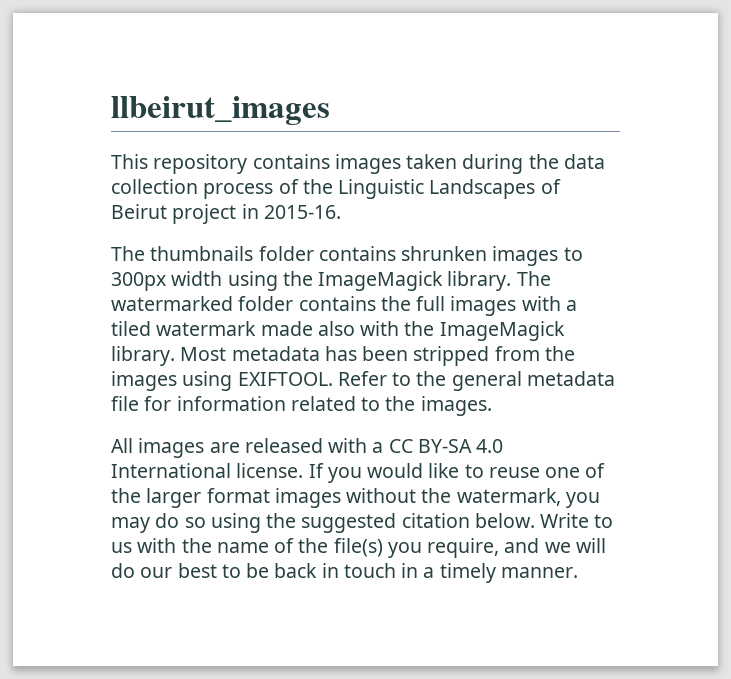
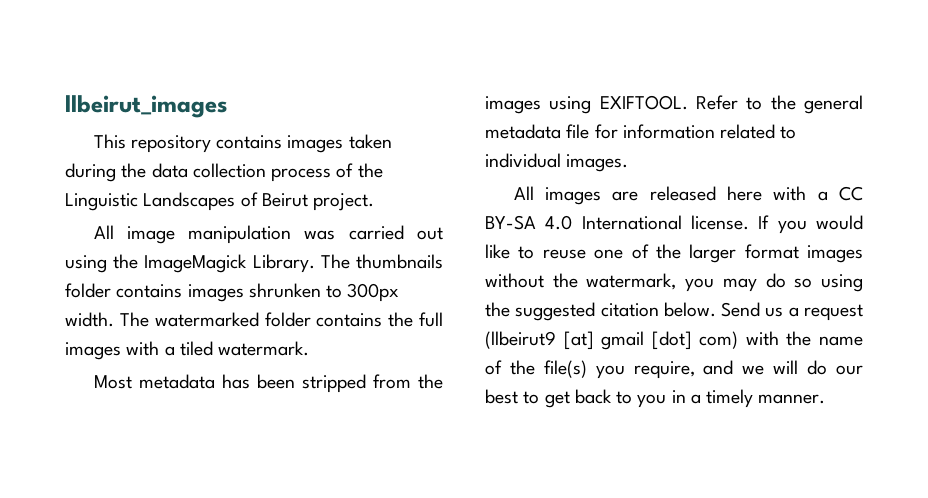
- This repository contains images taken during the data collection process of the Linguistic Landscapes of Beirut project in 2015-16.
- The thumbnails folder contains shrunken images to 300px width using the ImageMagick library.
+ This repository contains images taken during the data collection process of the Linguistic Landscapes of Beirut project.
+ All image manipulation was carried out using the ImageMagick Library. The thumbnails folder contains images shrunken to 300px width.
- The watermarked folder contains the full images with a tiled watermark made also with the ImageMagick library. Most metadata has been stripped from the images using EXIFTOOL.
+ The watermarked folder contains the full images with a tiled watermark.
+ Most metadata has been stripped from the images using EXIFTOOL.
- Refer to the general metadata file for information related to the images.
+ Refer to the general metadata file for information related to individual images.
- All images are released with a CC BY-SA 4.0 International license.
+ All images are released here with a CC BY-SA 4.0 International license.
- Write to us with the name of the file(s) you require, and we will do our best to be back in touch in a timely manner.
+ Send us a request (llbeirut9 [at] gmail [dot] com) with the name of the file(s) you require, and we will do our best to get back to you in a timely manner.

